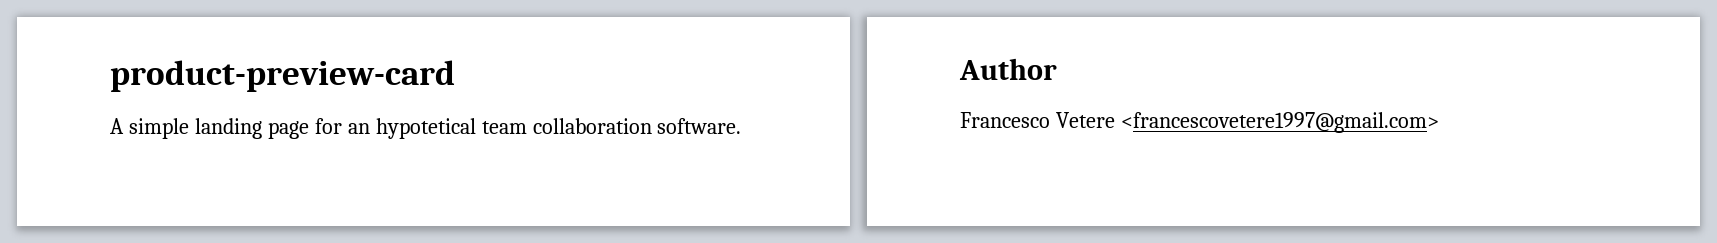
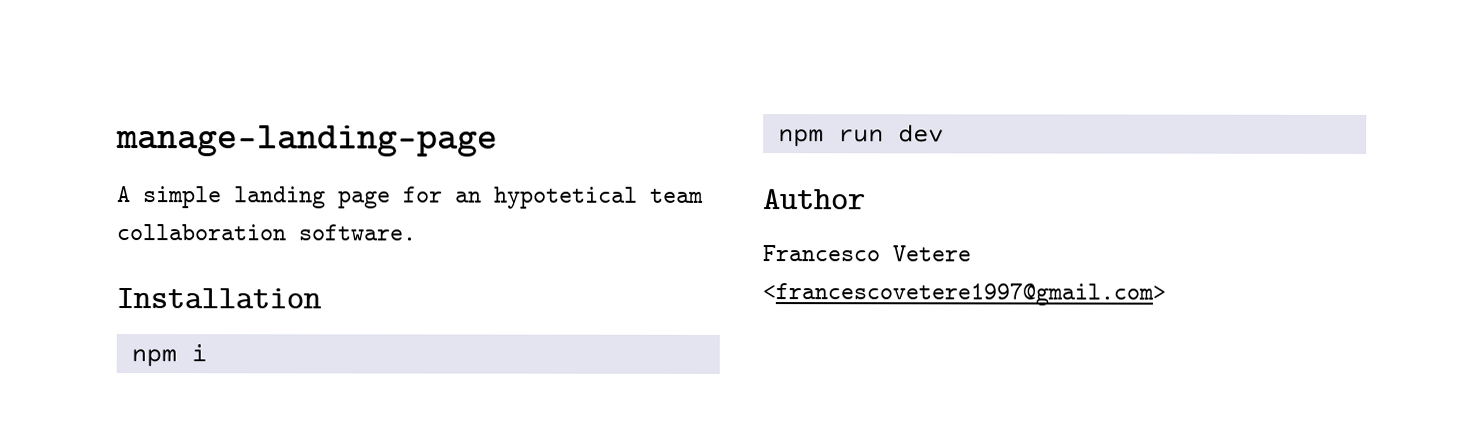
- product-preview-card
+ manage-landing-page
+ Installation
+ npm i
+ npm run dev

